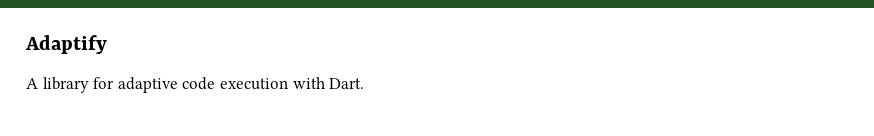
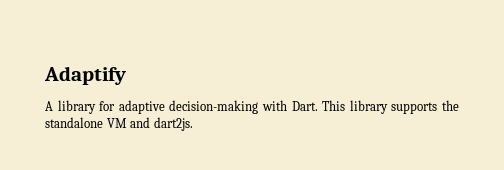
- A library for adaptive code execution with Dart.
+ A library for adaptive decision-making with Dart. This library supports the standalone VM and dart2js.

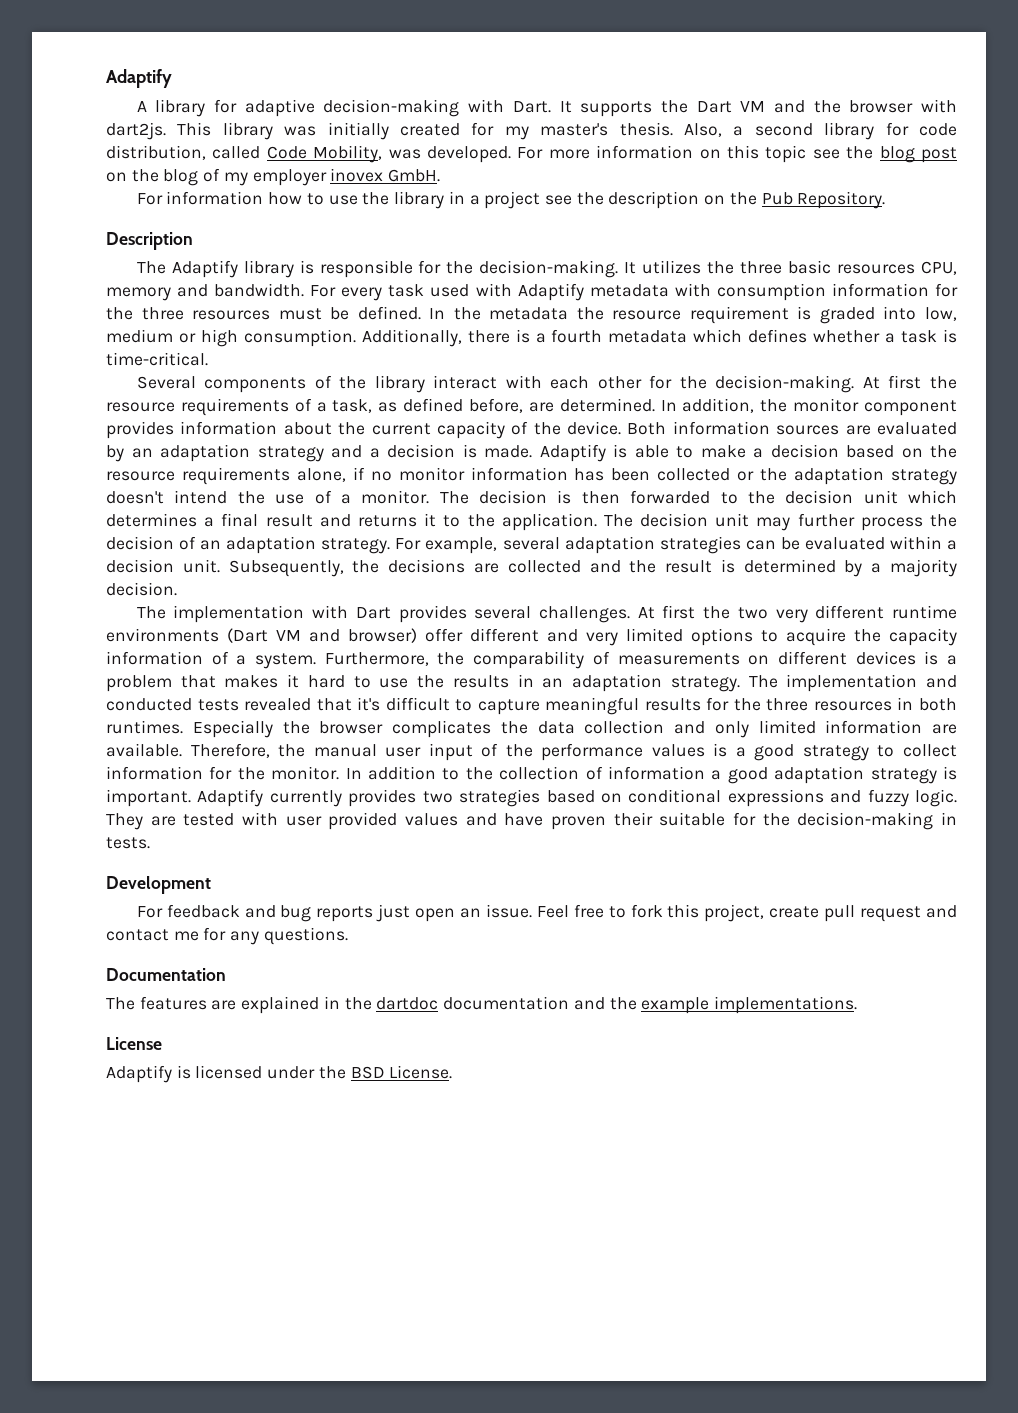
- This library supports the standalone VM and dart2js.
+ It supports the Dart VM and the browser with dart2js. This library was initially created for my master's thesis. Also, a second library for code distribution, called Code Mobility, was developed. For more information on this topic see the blog post on the blog of my employer inovex GmbH.
+ For information how to use the library in a project see the description on the Pub Repository.
+ Description
+ The Adaptify library is responsible for the decision-making. It utilizes the three basic resources CPU, memory and bandwidth. For every task used with Adaptify metadata with consumption information for the three resources must be defined. In the metadata the resource requirement is graded into low, medium or high consumption. Additionally, there is a fourth metadata which defines whether a task is time-critical.
+ Several components of the library interact with each other for the decision-making. At first the resource requirements of a task, as defined before, are determined. In addition, the monitor component provides information about the current capacity of the device. Both information sources are evaluated by an adaptation strategy and a decision is made. Adaptify is able to make a decision based on the resource requirements alone, if no monitor information has been collected or the adaptation strategy doesn't intend the use of a monitor. The decision is then forwarded to the decision unit which determines a final result and returns it to the application. The decision unit may further process the decision of an adaptation strategy. For example, several adaptation strategies can be evaluated within a decision unit. Subsequently, the decisions are collected and the result is determined by a majority decision.
+ The implementation with Dart provides several challenges. At first the two very different runtime environments (Dart VM and browser) offer different and very limited options to acquire the capacity information of a system. Furthermore, the comparability of measurements on different devices is a problem that makes it hard to use the results in an adaptation strategy. The implementation and conducted tests revealed that it's difficult to capture meaningful results for the three resources in both runtimes. Especially the browser complicates the data collection and only limited information are available. Therefore, the manual user input of the performance values is a good strategy to collect information for the monitor. In addition to the collection of information a good adaptation strategy is important. Adaptify currently provides two strategies based on conditional expressions and fuzzy logic. They are tested with user provided values and have proven their suitable for the decision-making in tests.
+ Development
+ For feedback and bug reports just open an issue. Feel free to fork this project, create pull request and contact me for any questions.
+ Documentation
+ The features are explained in the dartdoc documentation and the example implementations.
+ License
+ Adaptify is licensed under the BSD License.

